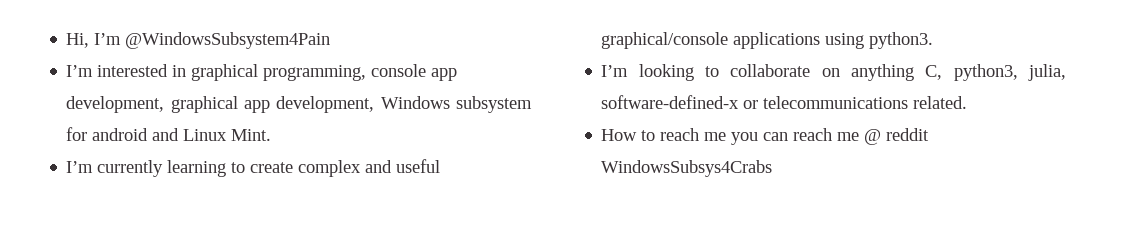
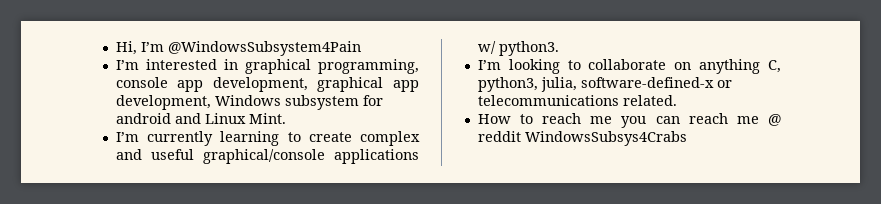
- I’m currently learning to create complex and useful graphical/console applications using python3.
+ I’m currently learning to create complex and useful graphical/console applications w/ python3.

